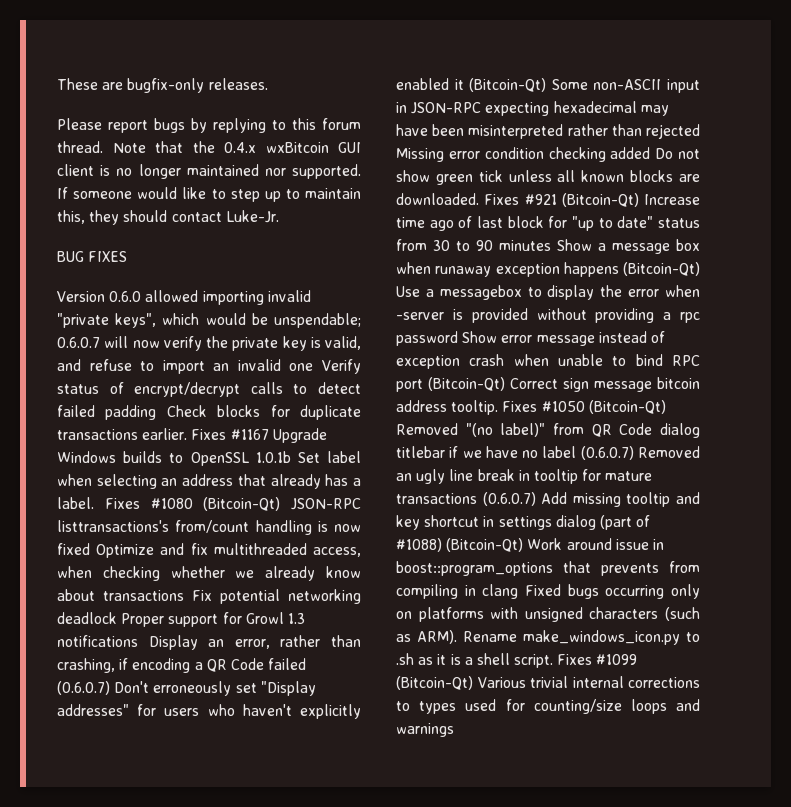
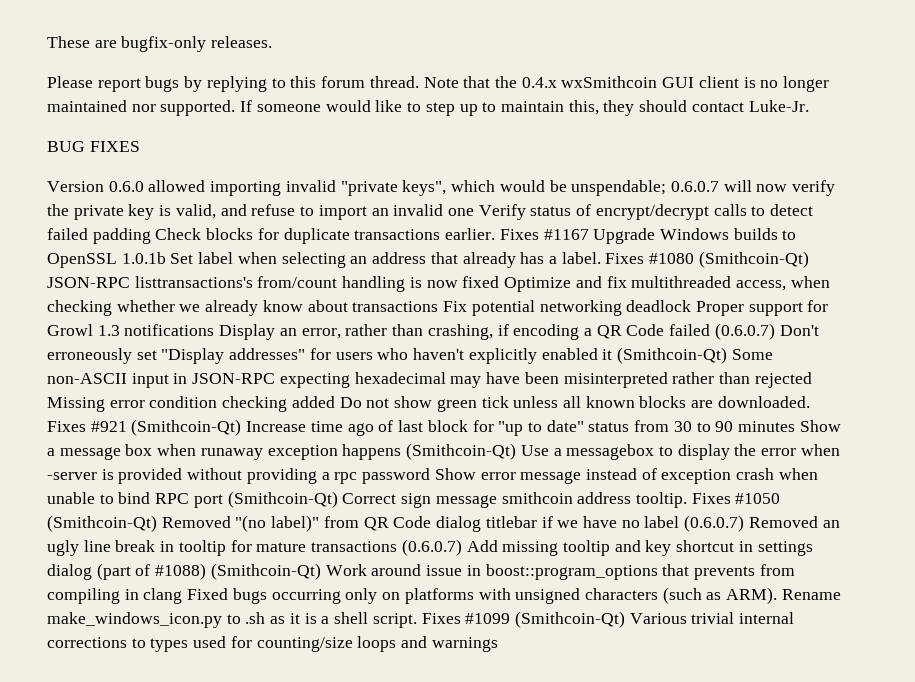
- Note that the 0.4.x wxBitcoin GUI client is no longer maintained nor supported.
+ Note that the 0.4.x wxSmithcoin GUI client is no longer maintained nor supported.
- Fixes #1080 (Bitcoin-Qt) JSON-RPC listtransactions's from/count handling is now fixed Optimize and fix multithreaded access, when checking whether we already know about transactions Fix potential networking deadlock Proper support for Growl 1.3 notifications Display an error, rather than crashing, if encoding a QR Code failed (0.6.0.7) Don't erroneously set "Display addresses" for users who haven't explicitly enabled it (Bitcoin-Qt) Some non-ASCII input in JSON-RPC expecting hexadecimal may have been misinterpreted rather than rejected Missing error condition checking added Do not show green tick unless all known blocks are downloaded.
+ Fixes #1080 (Smithcoin-Qt) JSON-RPC listtransactions's from/count handling is now fixed Optimize and fix multithreaded access, when checking whether we already know about transactions Fix potential networking deadlock Proper support for Growl 1.3 notifications Display an error, rather than crashing, if encoding a QR Code failed (0.6.0.7) Don't erroneously set "Display addresses" for users who haven't explicitly enabled it (Smithcoin-Qt) Some non-ASCII input in JSON-RPC expecting hexadecimal may have been misinterpreted rather than rejected Missing error condition checking added Do not show green tick unless all known blocks are downloaded.
- Fixes #921 (Bitcoin-Qt) Increase time ago of last block for "up to date" status from 30 to 90 minutes Show a message box when runaway exception happens (Bitcoin-Qt) Use a messagebox to display the error when -server is provided without providing a rpc password Show error message instead of exception crash when unable to bind RPC port (Bitcoin-Qt) Correct sign message bitcoin address tooltip.
+ Fixes #921 (Smithcoin-Qt) Increase time ago of last block for "up to date" status from 30 to 90 minutes Show a message box when runaway exception happens (Smithcoin-Qt) Use a messagebox to display the error when -server is provided without providing a rpc password Show error message instead of exception crash when unable to bind RPC port (Smithcoin-Qt) Correct sign message smithcoin address tooltip.
- Fixes #1050 (Bitcoin-Qt) Removed "(no label)" from QR Code dialog titlebar if we have no label (0.6.0.7) Removed an ugly line break in tooltip for mature transactions (0.6.0.7) Add missing tooltip and key shortcut in settings dialog (part of #1088) (Bitcoin-Qt) Work around issue in boost::program_options that prevents from compiling in clang Fixed bugs occurring only on platforms with unsigned characters (such as ARM).
+ Fixes #1050 (Smithcoin-Qt) Removed "(no label)" from QR Code dialog titlebar if we have no label (0.6.0.7) Removed an ugly line break in tooltip for mature transactions (0.6.0.7) Add missing tooltip and key shortcut in settings dialog (part of #1088) (Smithcoin-Qt) Work around issue in boost::program_options that prevents from compiling in clang Fixed bugs occurring only on platforms with unsigned characters (such as ARM).
- Fixes #1099 (Bitcoin-Qt) Various trivial internal corrections to types used for counting/size loops and warnings
+ Fixes #1099 (Smithcoin-Qt) Various trivial internal corrections to types used for counting/size loops and warnings

